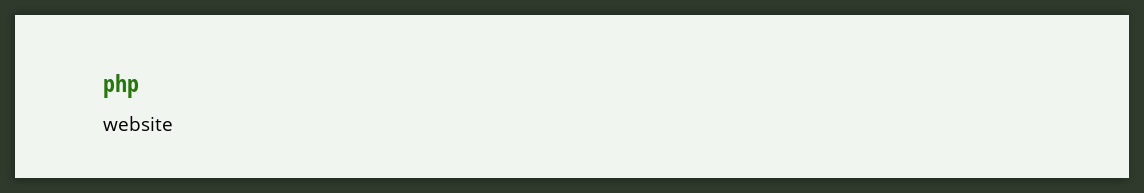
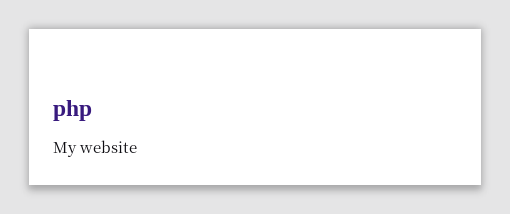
- website
+ My website

